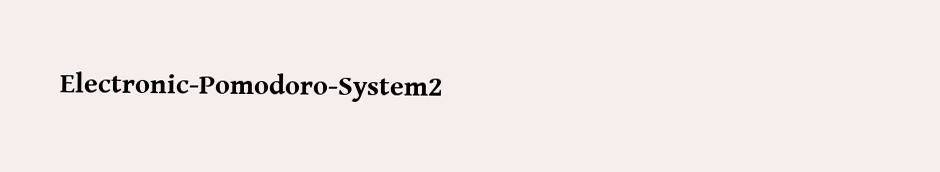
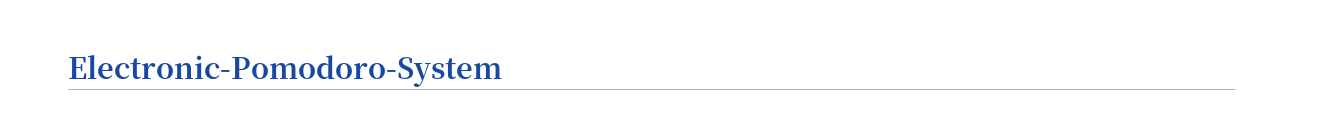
- Electronic-Pomodoro-System2
+ Electronic-Pomodoro-System

